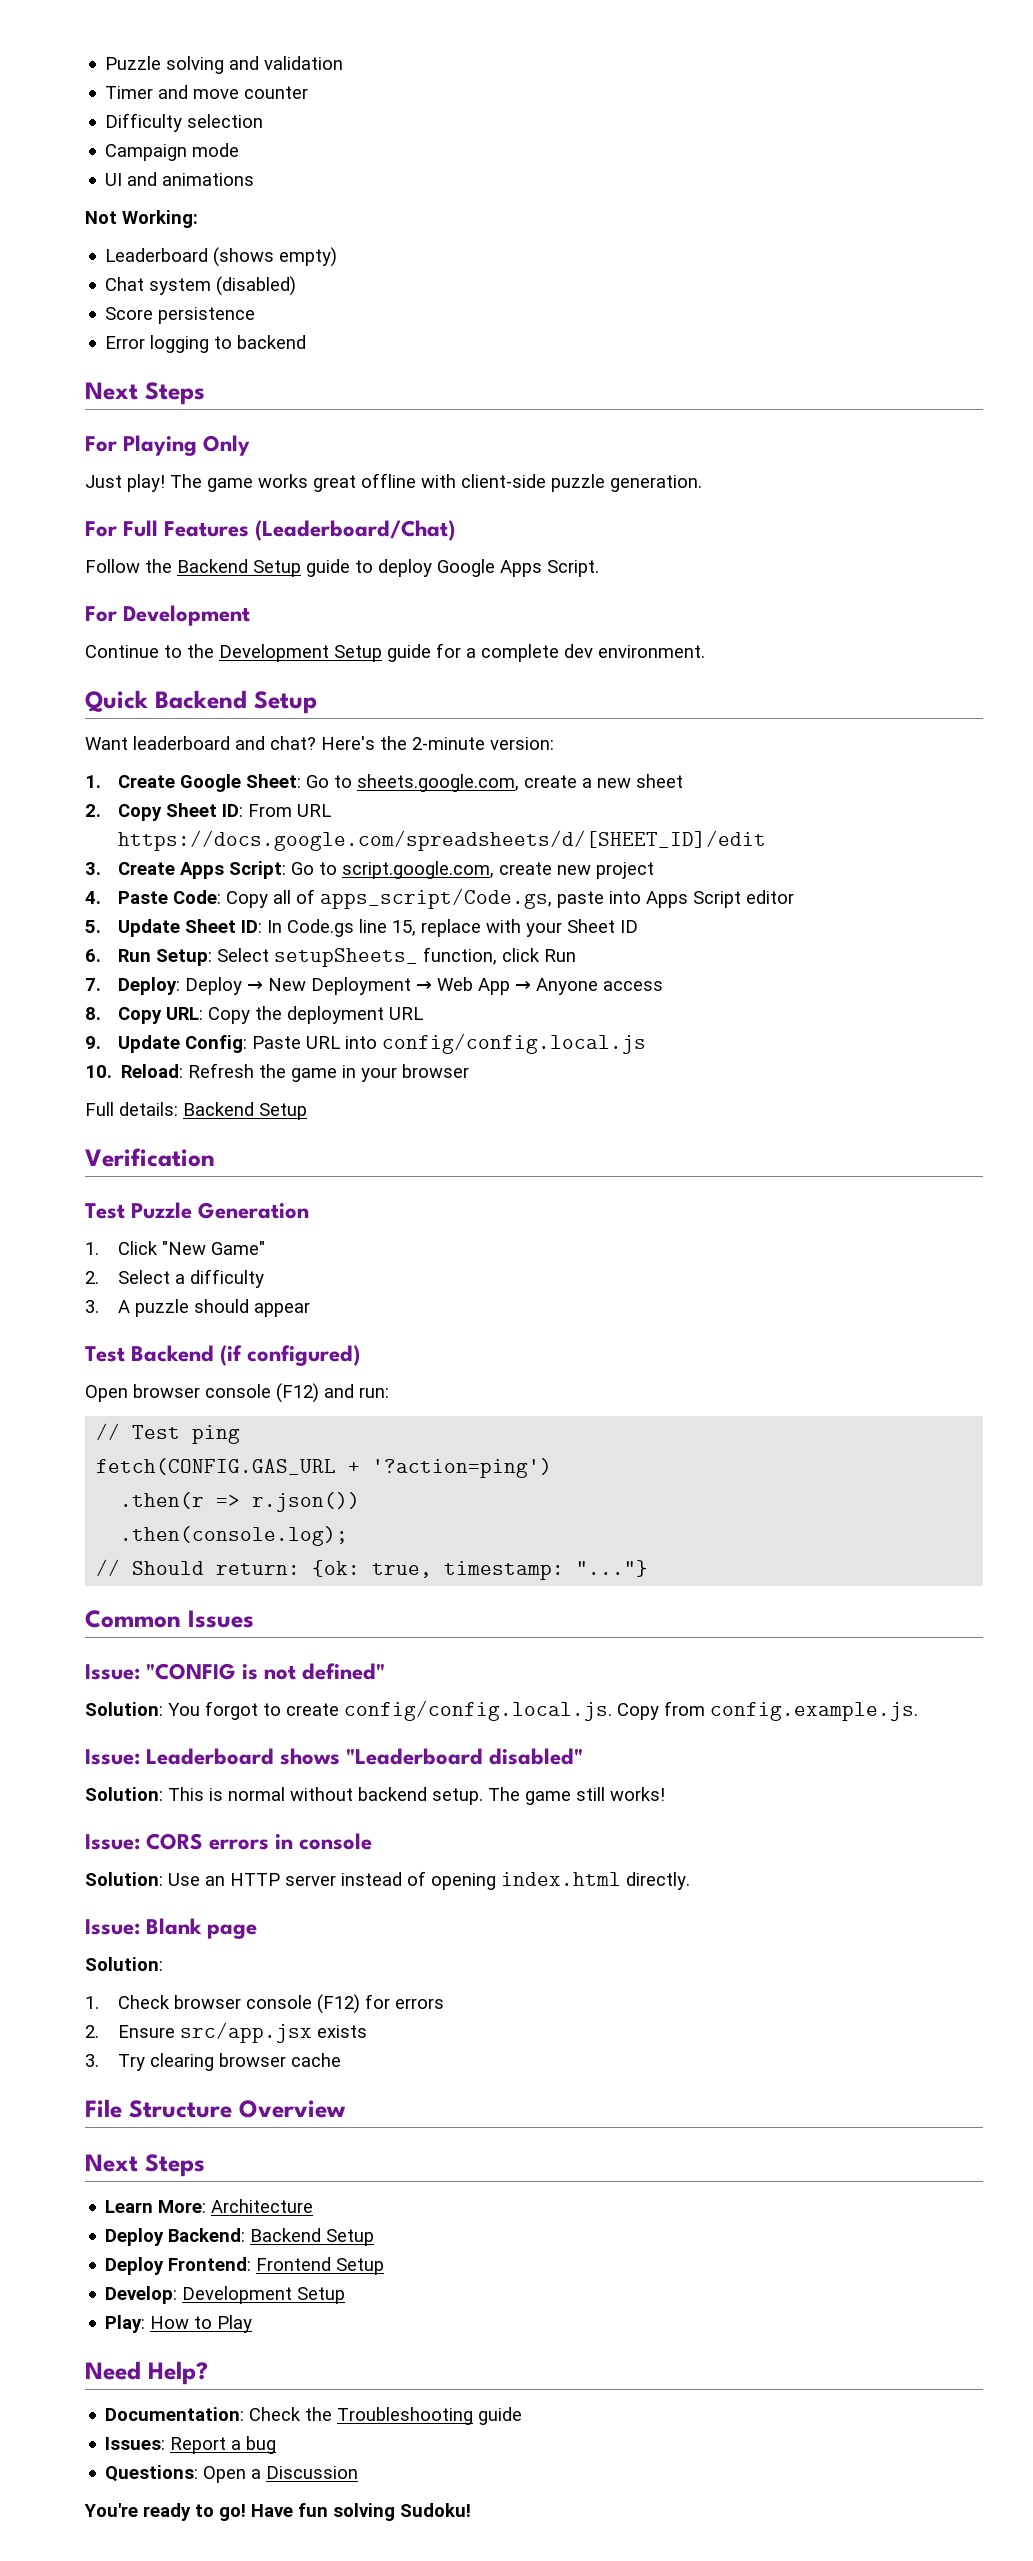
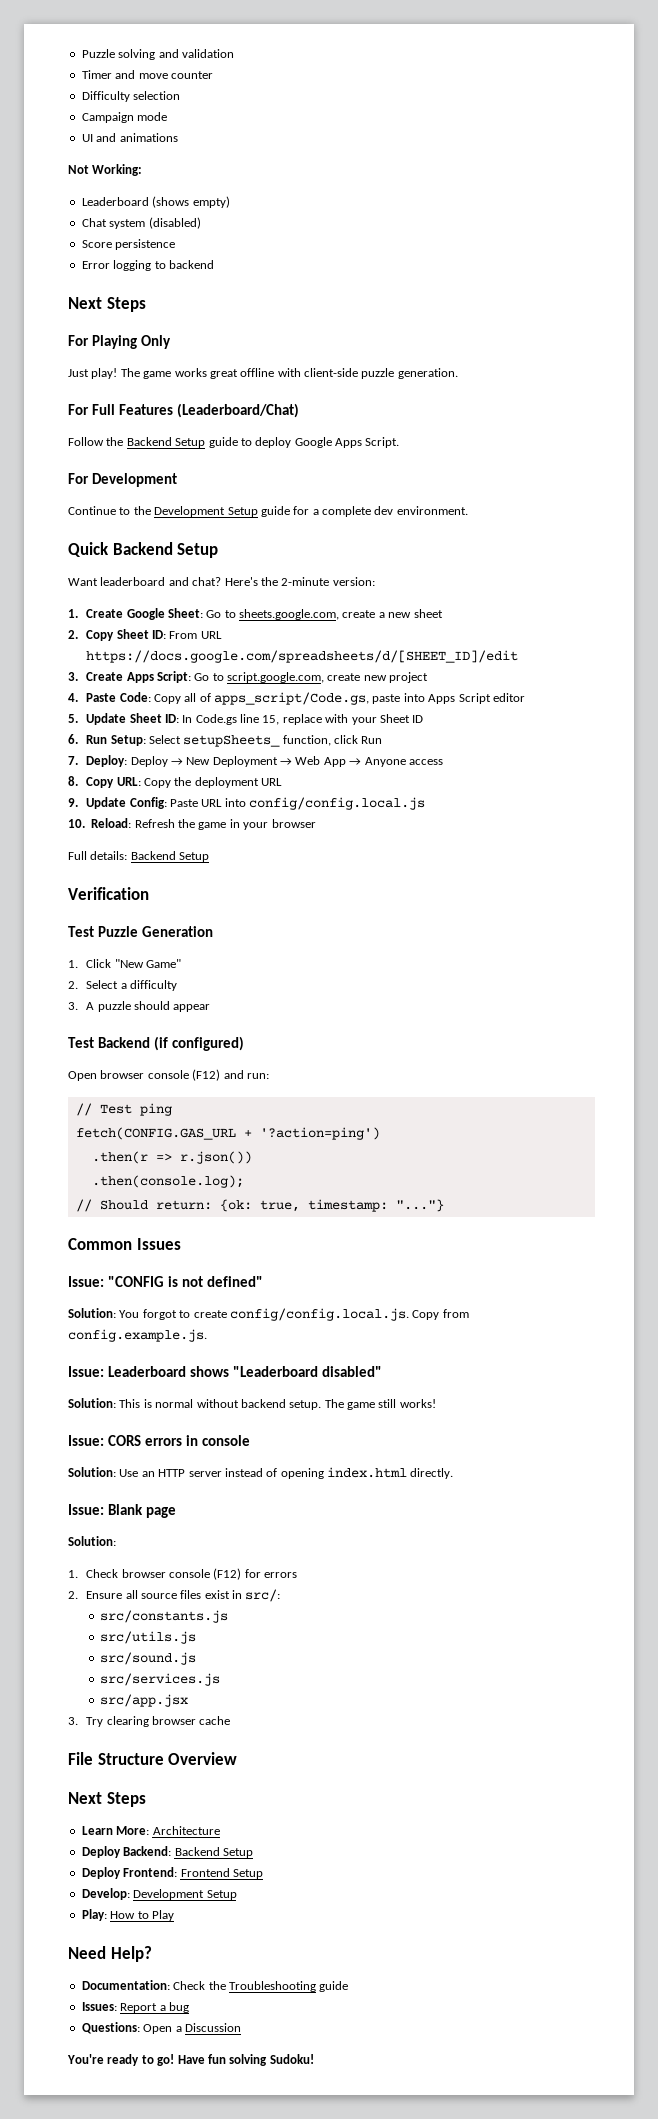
- 2. Ensure src/app.jsx exists
+ 2. Ensure all source files exist in src/:
+ src/constants.js
+ src/utils.js
+ src/sound.js
+ src/services.js
+ src/app.jsx

